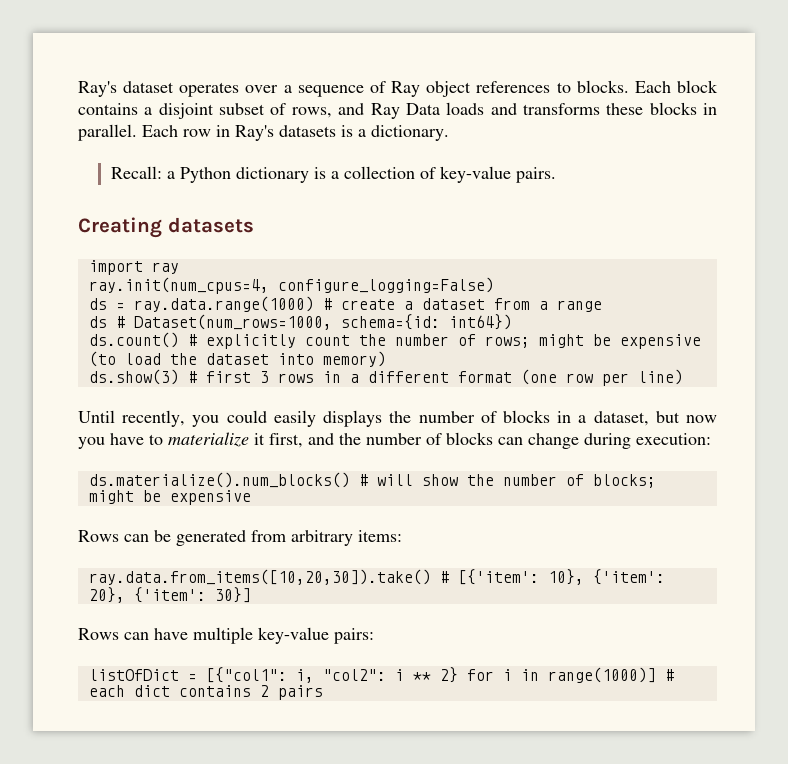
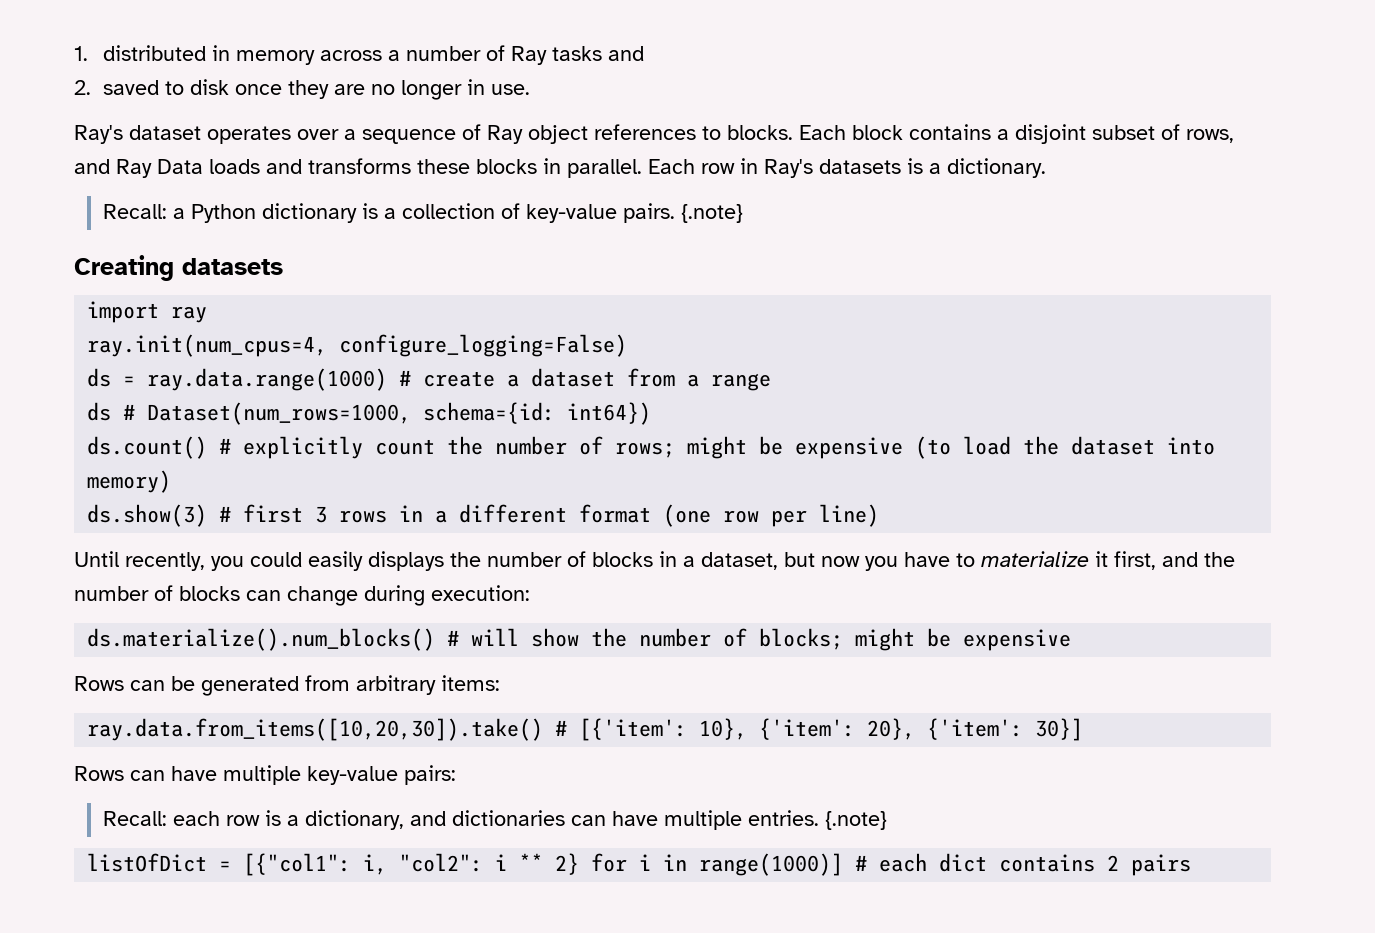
+ 1. distributed in memory across a number of Ray tasks and
+ 2. saved to disk once they are no longer in use.
- Recall: a Python dictionary is a collection of key-value pairs.
+ Recall: a Python dictionary is a collection of key-value pairs. {.note}
+ Recall: each row is a dictionary, and dictionaries can have multiple entries. {.note}

